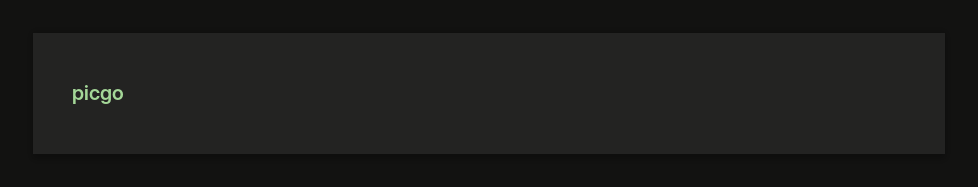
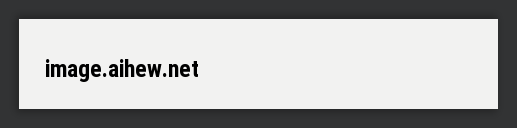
- picgo
+ image.aihew.net

